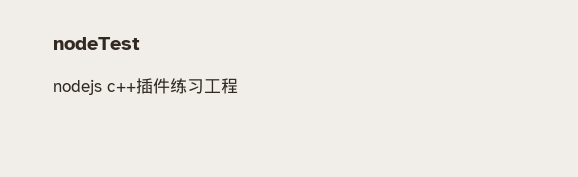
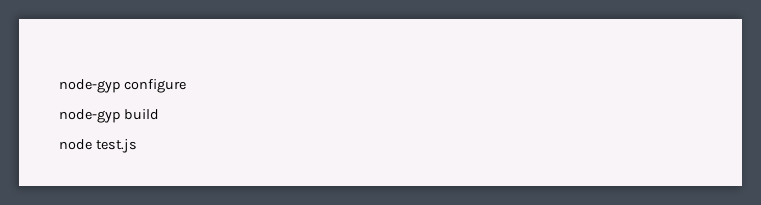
- nodeTest
- nodejs c++插件练习工程
+ node-gyp configure
+ node-gyp build
+ node test.js

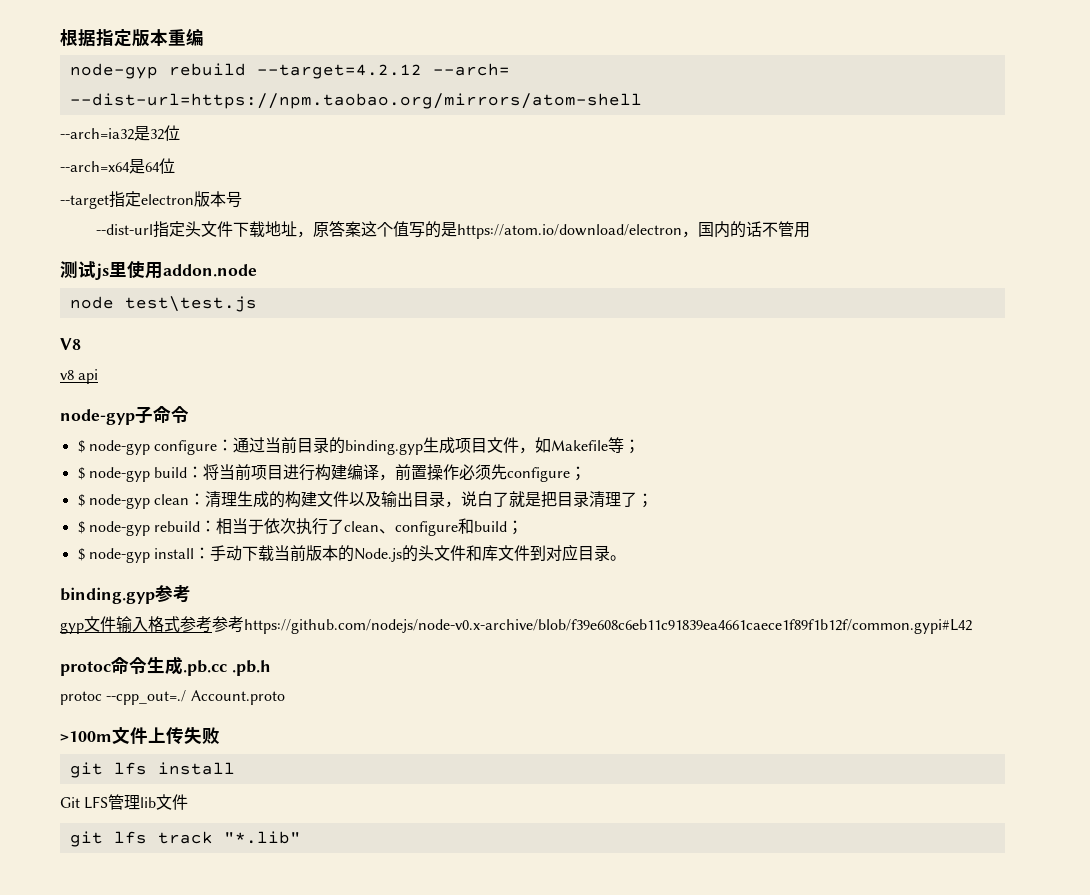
- node-gyp configure
- node-gyp build
- node test.js
+ 根据指定版本重编
+ node-gyp rebuild --target=4.2.12 --arch= --dist-url=https://npm.taobao.org/mirrors/atom-shell
+ --arch=ia32是32位
+ --arch=x64是64位
+ --target指定electron版本号
+ --dist-url指定头文件下载地址，原答案这个值写的是https://atom.io/download/electron，国内的话不管用
+ 测试js里使用addon.node
+ node test\test.js
+ V8
+ v8 api
+ node-gyp子命令
+ $ node-gyp configure：通过当前目录的binding.gyp生成项目文件，如Makefile等；
+ $ node-gyp build：将当前项目进行构建编译，前置操作必须先configure；
+ $ node-gyp clean：清理生成的构建文件以及输出目录，说白了就是把目录清理了；
+ $ node-gyp rebuild：相当于依次执行了clean、configure和build；
+ $ node-gyp install：手动下载当前版本的Node.js的头文件和库文件到对应目录。
+ binding.gyp参考
+ gyp文件输入格式参考参考https://github.com/nodejs/node-v0.x-archive/blob/f39e608c6eb11c91839ea4661caece1f89f1b12f/common.gypi#L42
+ protoc命令生成.pb.cc .pb.h
+ protoc --cpp_out=./ Account.proto
+ >100m文件上传失败
+ git lfs install
+ Git LFS管理lib文件
+ git lfs track "*.lib"

